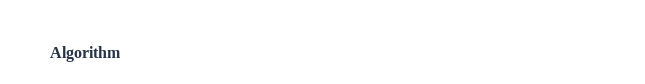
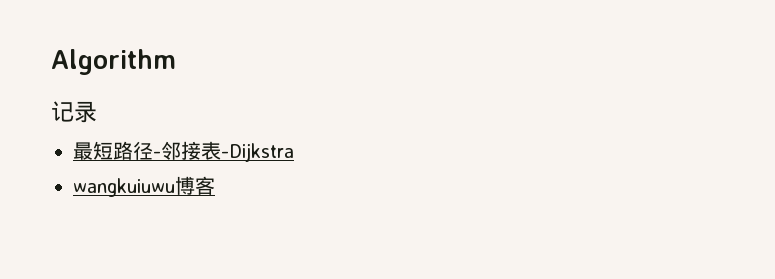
+ 记录
+ 最短路径-邻接表-Dijkstra
+ wangkuiuwu博客

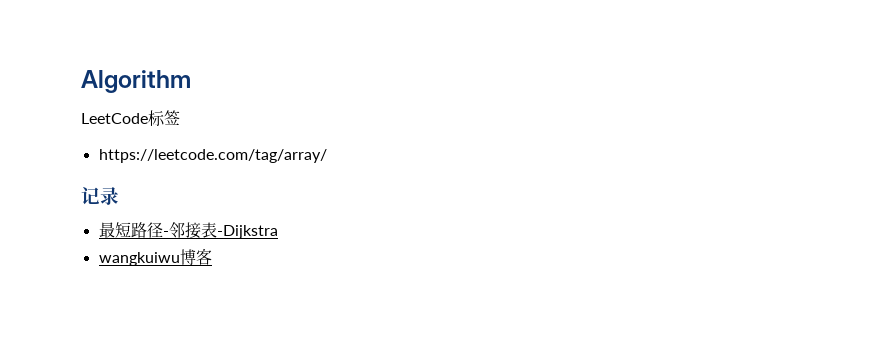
+ LeetCode标签
+ https://leetcode.com/tag/array/
- wangkuiuwu博客
+ wangkuiwu博客

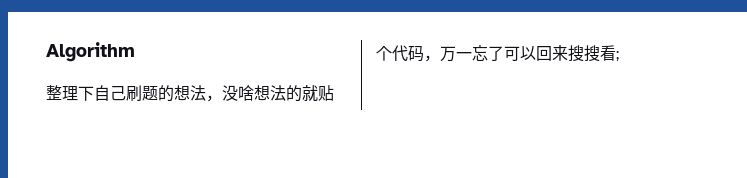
- LeetCode标签
- https://leetcode.com/tag/array/
- 记录
- 最短路径-邻接表-Dijkstra
- wangkuiwu博客
+ 整理下自己刷题的想法，没啥想法的就贴个代码，万一忘了可以回来搜搜看;

